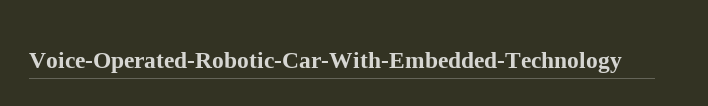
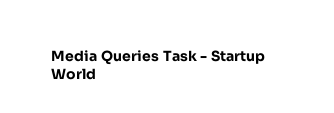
- Voice-Operated-Robotic-Car-With-Embedded-Technology
+ Media Queries Task - Startup World

